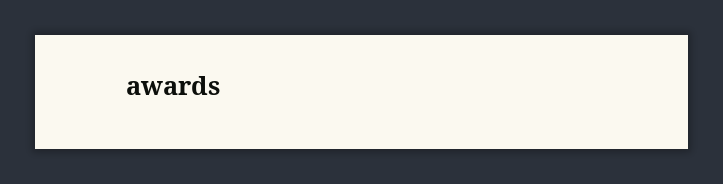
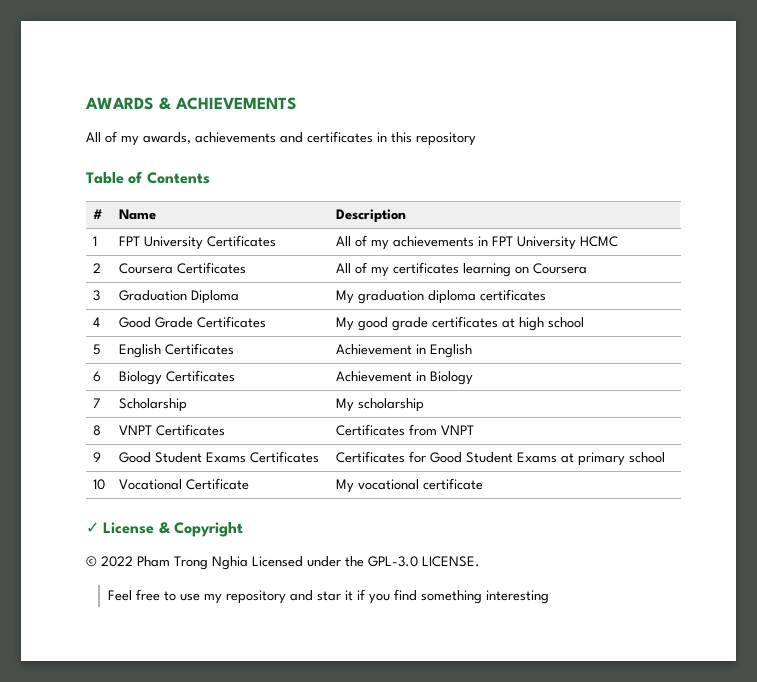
- awards
+ AWARDS & ACHIEVEMENTS
+ All of my awards, achievements and certificates in this repository
+ Table of Contents
+ # | Name | Description
+ 1 | FPT University Certificates | All of my achievements in FPT University HCMC
+ 2 | Coursera Certificates | All of my certificates learning on Coursera
+ 3 | Graduation Diploma | My graduation diploma certificates
+ 4 | Good Grade Certificates | My good grade certificates at high school
+ 5 | English Certificates | Achievement in English
+ 6 | Biology Certificates | Achievement in Biology
+ 7 | Scholarship | My scholarship
+ 8 | VNPT Certificates | Certificates from VNPT
+ 9 | Good Student Exams Certificates | Certificates for Good Student Exams at primary school
+ 10 | Vocational Certificate | My vocational certificate
+ ✓ License & Copyright
+ © 2022 Pham Trong Nghia Licensed under the GPL-3.0 LICENSE.
+ Feel free to use my repository and star it if you find something interesting

